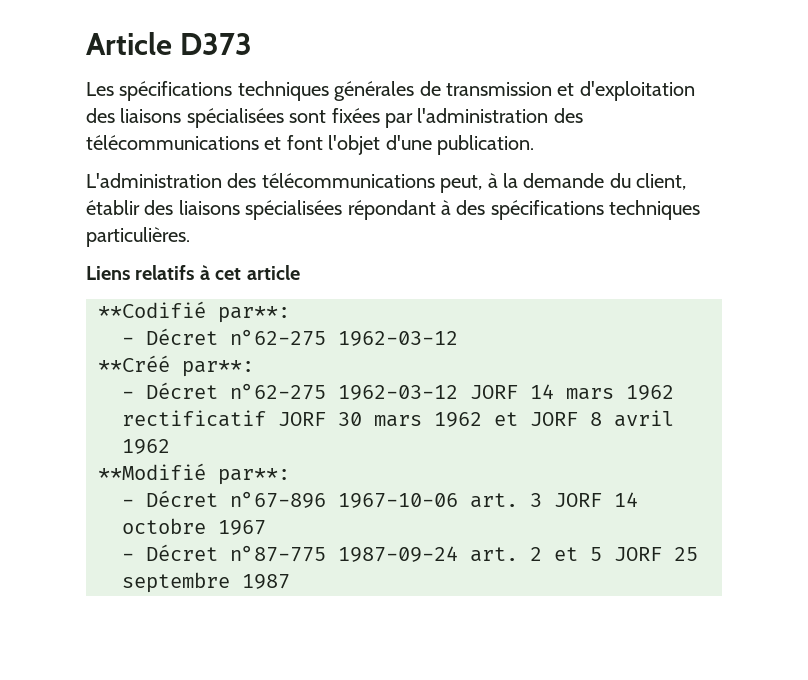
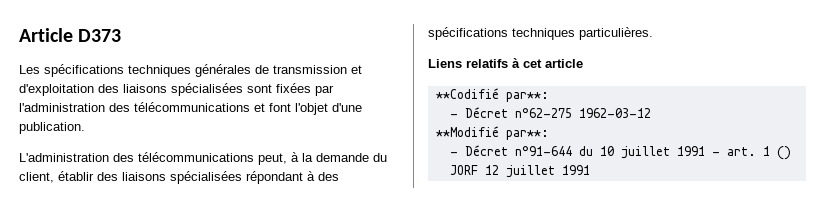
- **Créé par**:
- - Décret n°62-275 1962-03-12 JORF 14 mars 1962 rectificatif JORF 30 mars 1962 et JORF 8 avril 1962
  **Modifié par**:
- - Décret n°67-896 1967-10-06 art. 3 JORF 14 octobre 1967
- - Décret n°87-775 1987-09-24 art. 2 et 5 JORF 25 septembre 1987
+ - Décret n°91-644 du 10 juillet 1991 - art. 1 () JORF 12 juillet 1991

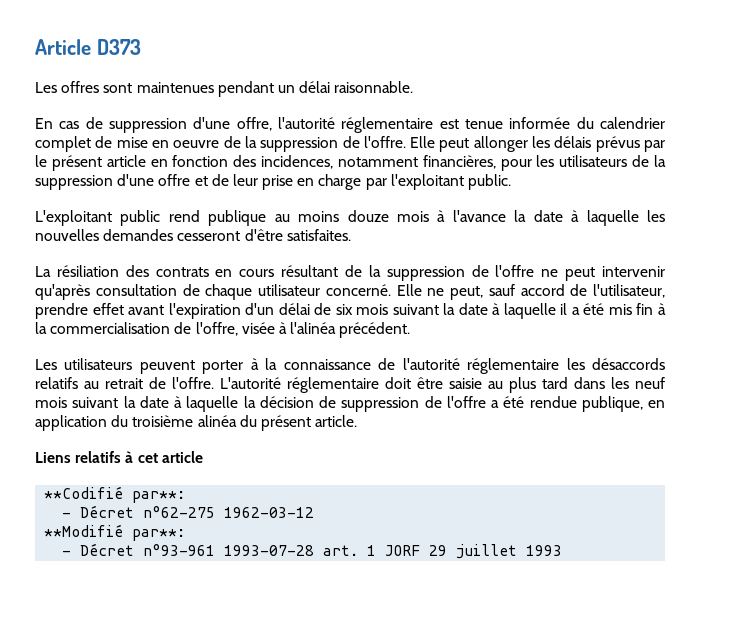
- Les spécifications techniques générales de transmission et d'exploitation des liaisons spécialisées sont fixées par l'administration des télécommunications et font l'objet d'une publication.
- L'administration des télécommunications peut, à la demande du client, établir des liaisons spécialisées répondant à des spécifications techniques particulières.
+ Les offres sont maintenues pendant un délai raisonnable.
+ En cas de suppression d'une offre, l'autorité réglementaire est tenue informée du calendrier complet de mise en oeuvre de la suppression de l'offre. Elle peut allonger les délais prévus par le présent article en fonction des incidences, notamment financières, pour les utilisateurs de la suppression d'une offre et de leur prise en charge par l'exploitant public.
+ L'exploitant public rend publique au moins douze mois à l'avance la date à laquelle les nouvelles demandes cesseront d'être satisfaites.
+ La résiliation des contrats en cours résultant de la suppression de l'offre ne peut intervenir qu'après consultation de chaque utilisateur concerné. Elle ne peut, sauf accord de l'utilisateur, prendre effet avant l'expiration d'un délai de six mois suivant la date à laquelle il a été mis fin à la commercialisation de l'offre, visée à l'alinéa précédent.
+ Les utilisateurs peuvent porter à la connaissance de l'autorité réglementaire les désaccords relatifs au retrait de l'offre. L'autorité réglementaire doit être saisie au plus tard dans les neuf mois suivant la date à laquelle la décision de suppression de l'offre a été rendue publique, en application du troisième alinéa du présent article.
- - Décret n°91-644 du 10 juillet 1991 - art. 1 () JORF 12 juillet 1991
+ - Décret n°93-961 1993-07-28 art. 1 JORF 29 juillet 1993

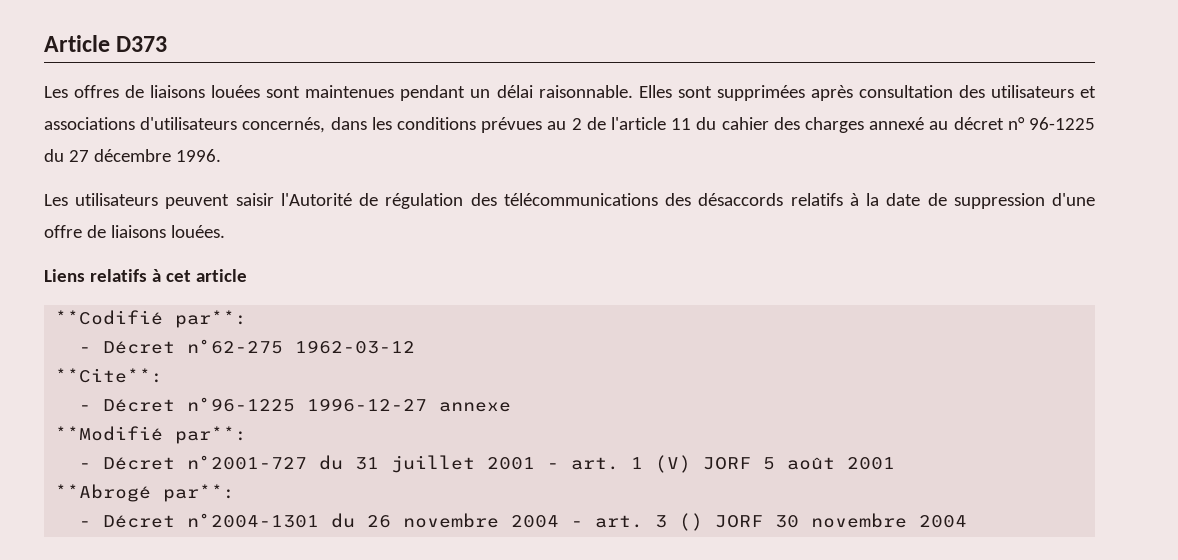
- Les offres sont maintenues pendant un délai raisonnable.
- En cas de suppression d'une offre, l'autorité réglementaire est tenue informée du calendrier complet de mise en oeuvre de la suppression de l'offre. Elle peut allonger les délais prévus par le présent article en fonction des incidences, notamment financières, pour les utilisateurs de la suppression d'une offre et de leur prise en charge par l'exploitant public.
- L'exploitant public rend publique au moins douze mois à l'avance la date à laquelle les nouvelles demandes cesseront d'être satisfaites.
- La résiliation des contrats en cours résultant de la suppression de l'offre ne peut intervenir qu'après consultation de chaque utilisateur concerné. Elle ne peut, sauf accord de l'utilisateur, prendre effet avant l'expiration d'un délai de six mois suivant la date à laquelle il a été mis fin à la commercialisation de l'offre, visée à l'alinéa précédent.
- Les utilisateurs peuvent porter à la connaissance de l'autorité réglementaire les désaccords relatifs au retrait de l'offre. L'autorité réglementaire doit être saisie au plus tard dans les neuf mois suivant la date à laquelle la décision de suppression de l'offre a été rendue publique, en application du troisième alinéa du présent article.
+ Les offres de liaisons louées sont maintenues pendant un délai raisonnable. Elles sont supprimées après consultation des utilisateurs et associations d'utilisateurs concernés, dans les conditions prévues au 2 de l'article 11 du cahier des charges annexé au décret n° 96-1225 du 27 décembre 1996.
+ Les utilisateurs peuvent saisir l'Autorité de régulation des télécommunications des désaccords relatifs à la date de suppression d'une offre de liaisons louées.
+ **Cite**:
+ - Décret n°96-1225 1996-12-27 annexe
  **Modifié par**:
- - Décret n°93-961 1993-07-28 art. 1 JORF 29 juillet 1993
+ - Décret n°2001-727 du 31 juillet 2001 - art. 1 (V) JORF 5 août 2001
+ **Abrogé par**:
+ - Décret n°2004-1301 du 26 novembre 2004 - art. 3 () JORF 30 novembre 2004

